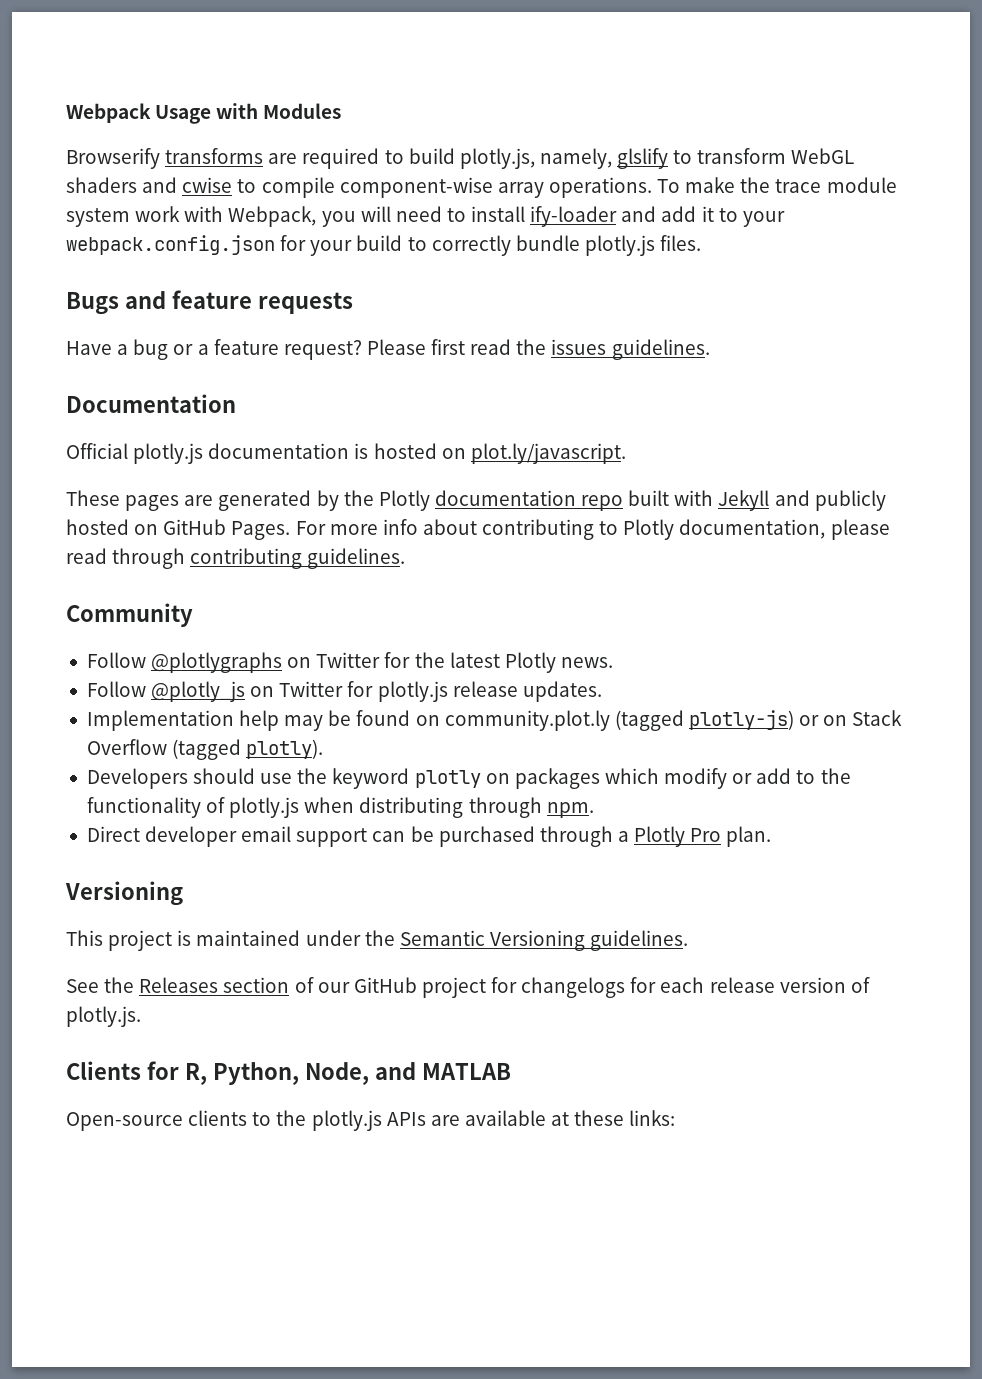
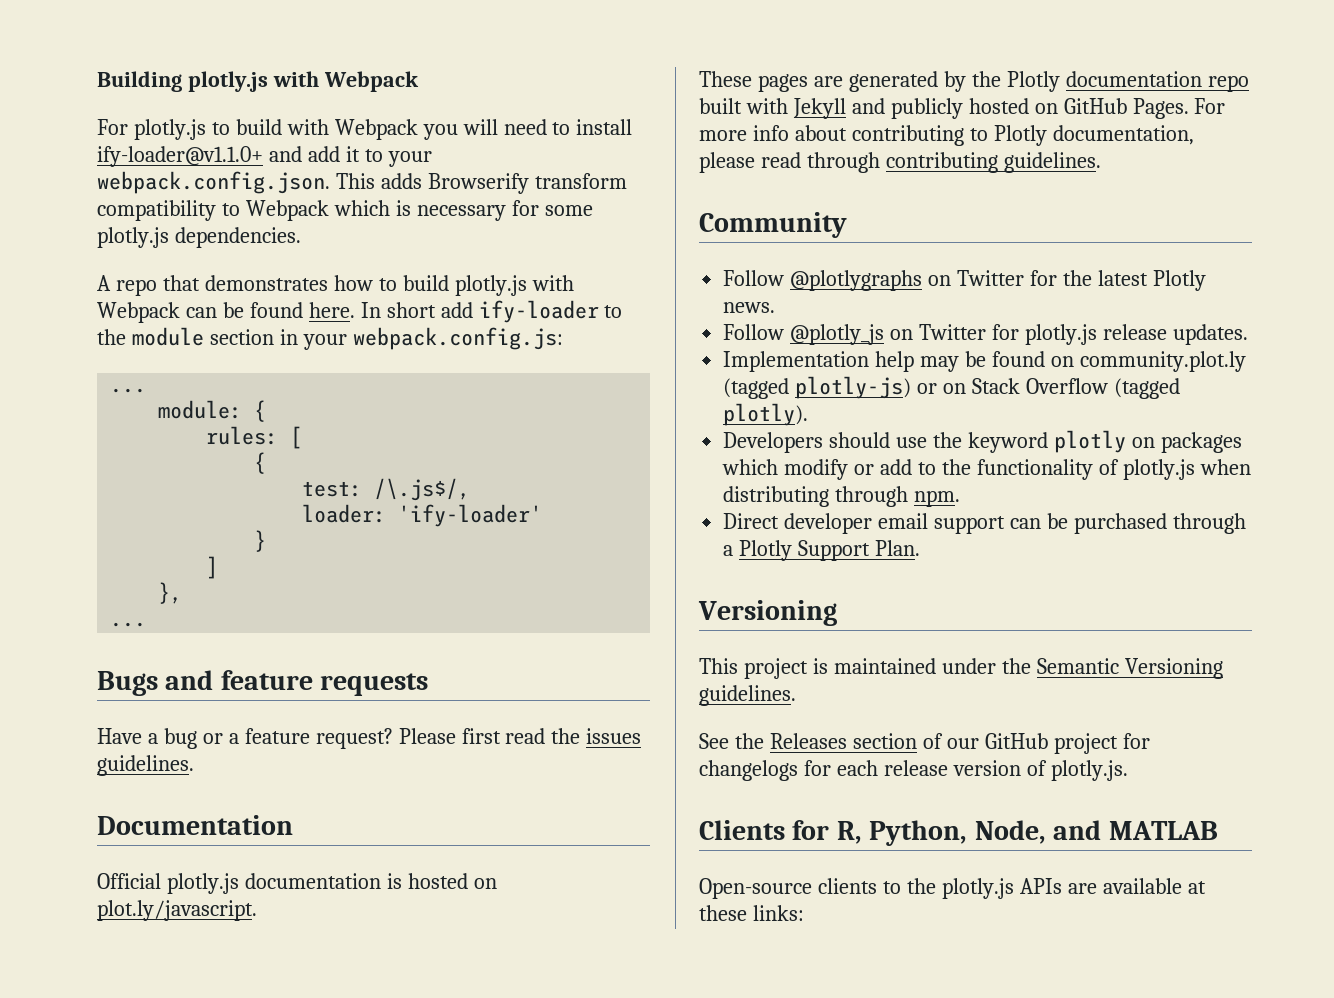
- Webpack Usage with Modules
- Browserify transforms are required to build plotly.js, namely, glslify to transform WebGL shaders and cwise to compile component-wise array operations. To make the trace module system work with Webpack, you will need to install ify-loader and add it to your webpack.config.json for your build to correctly bundle plotly.js files.
+ Building plotly.js with Webpack
+ For plotly.js to build with Webpack you will need to install ify-loader@v1.1.0+ and add it to your webpack.config.json. This adds Browserify transform compatibility to Webpack which is necessary for some plotly.js dependencies.
+ A repo that demonstrates how to build plotly.js with Webpack can be found here. In short add ify-loader to the module section in your webpack.config.js:
+ ...
+ module: {
+ rules: [
+ {
+ test: /\.js$/,
+ loader: 'ify-loader'
+ }
+ ]
+ },
+ ...
- Direct developer email support can be purchased through a Plotly Pro plan.
+ Direct developer email support can be purchased through a Plotly Support Plan.

